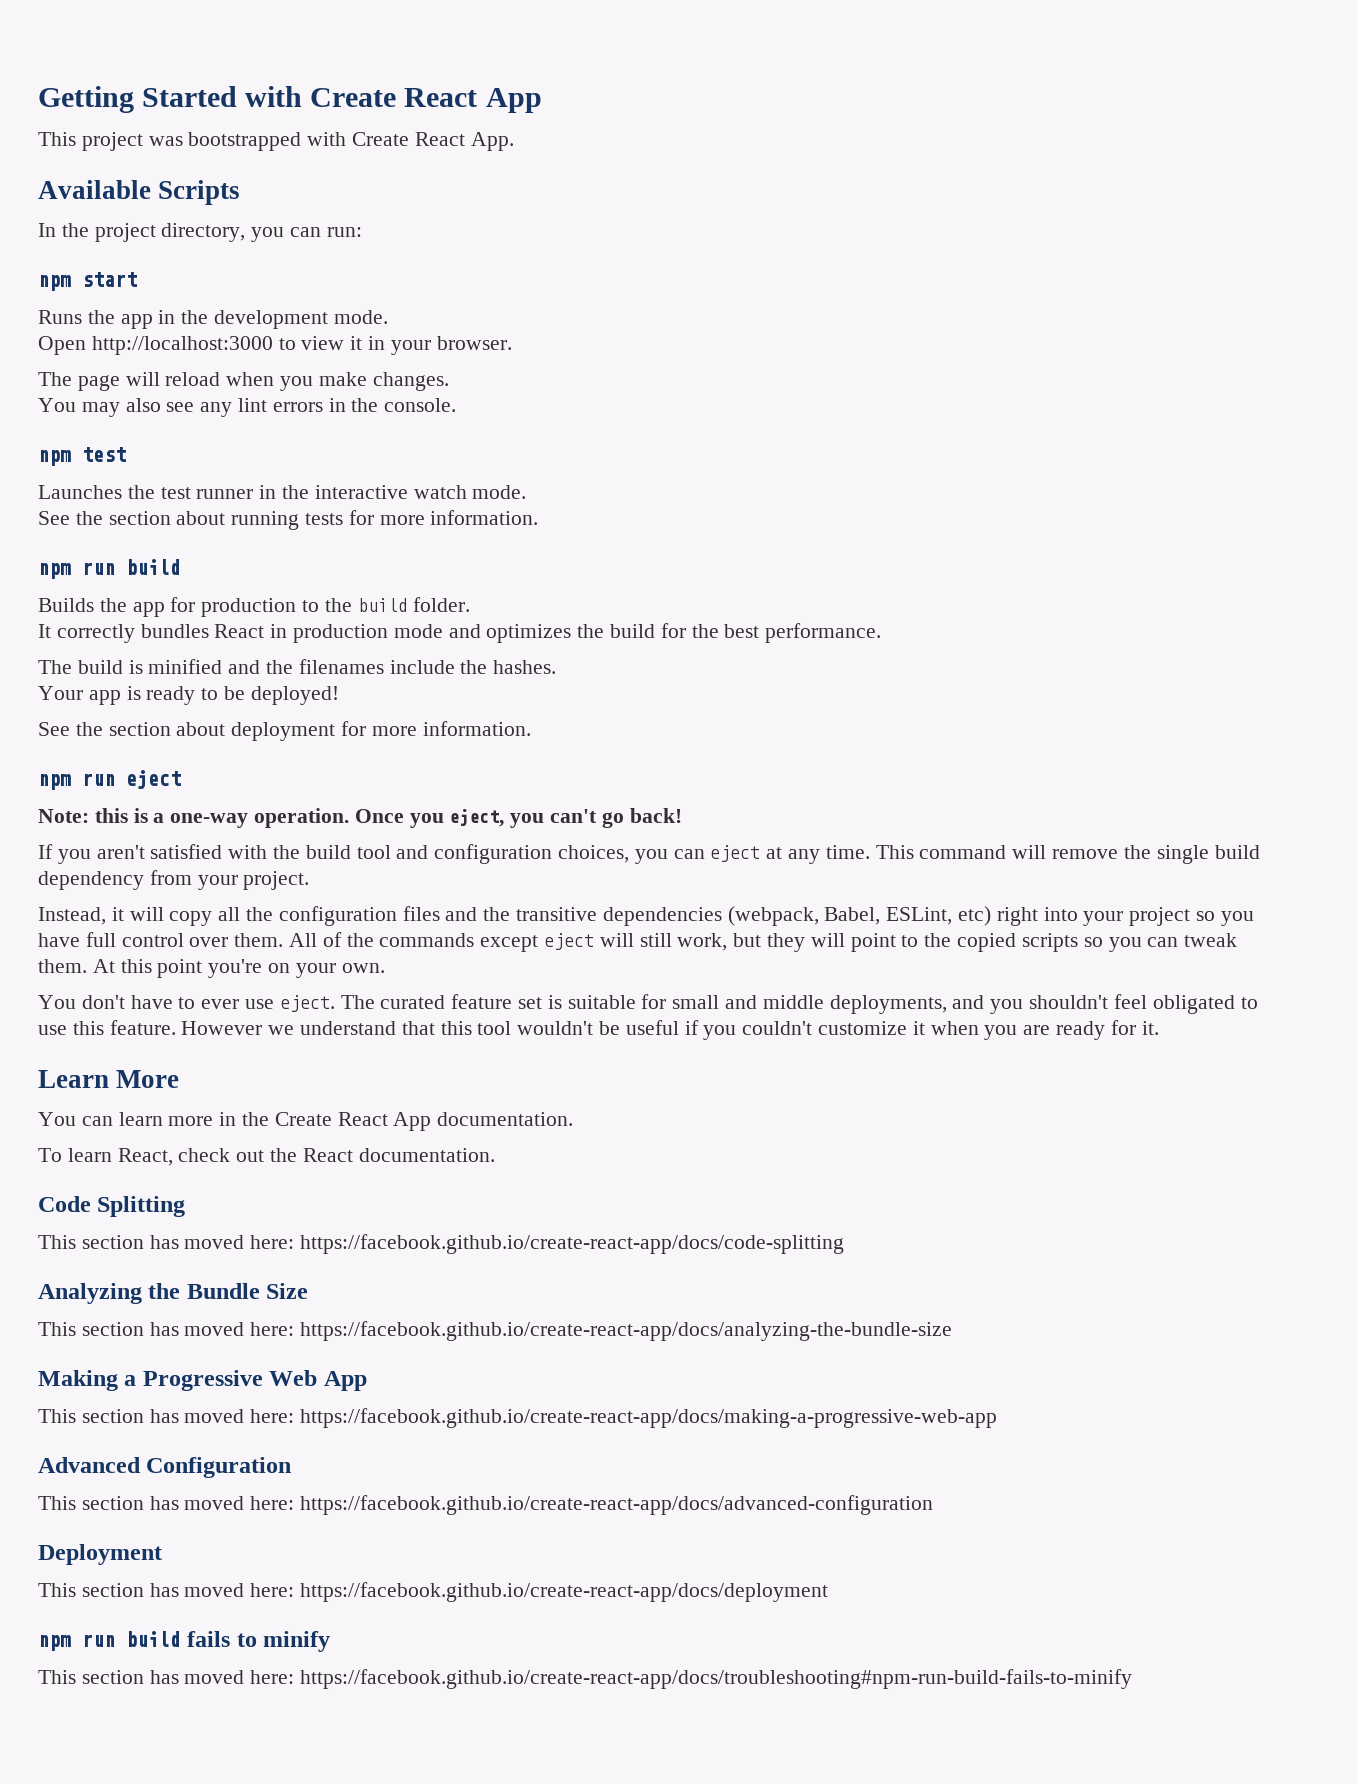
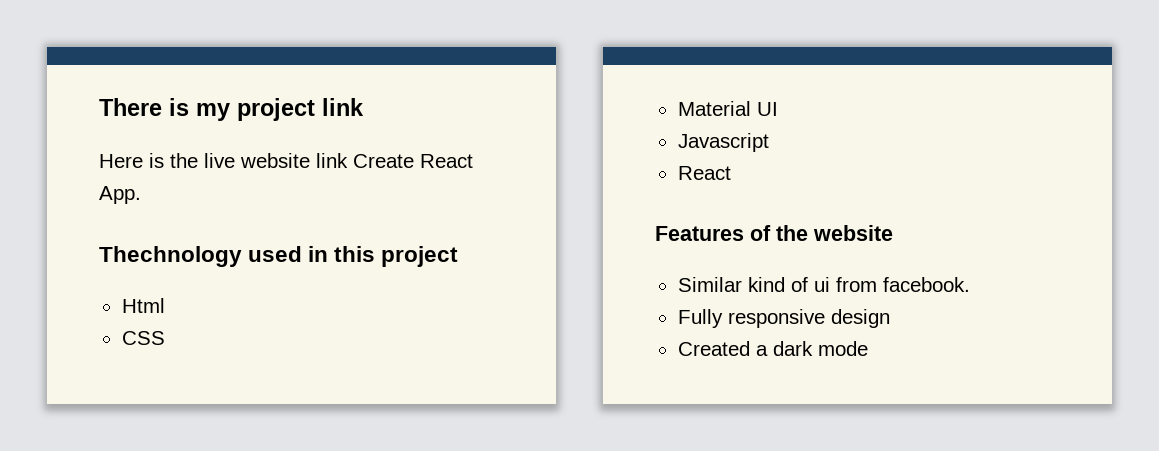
- Getting Started with Create React App
- This project was bootstrapped with Create React App.
- Available Scripts
- In the project directory, you can run:
- npm start
- Runs the app in the development mode.
- Open http://localhost:3000 to view it in your browser.
- The page will reload when you make changes.
- You may also see any lint errors in the console.
- npm test
- Launches the test runner in the interactive watch mode.
- See the section about running tests for more information.
- npm run build
- Builds the app for production to the build folder.
- It correctly bundles React in production mode and optimizes the build for the best performance.
- The build is minified and the filenames include the hashes.
- Your app is ready to be deployed!
- See the section about deployment for more information.
- npm run eject
- Note: this is a one-way operation. Once you eject, you can't go back!
- If you aren't satisfied with the build tool and configuration choices, you can eject at any time. This command will remove the single build dependency from your project.
- Instead, it will copy all the configuration files and the transitive dependencies (webpack, Babel, ESLint, etc) right into your project so you have full control over them. All of the commands except eject will still work, but they will point to the copied scripts so you can tweak them. At this point you're on your own.
- You don't have to ever use eject. The curated feature set is suitable for small and middle deployments, and you shouldn't feel obligated to use this feature. However we understand that this tool wouldn't be useful if you couldn't customize it when you are ready for it.
- Learn More
- You can learn more in the Create React App documentation.
- To learn React, check out the React documentation.
- Code Splitting
- This section has moved here: https://facebook.github.io/create-react-app/docs/code-splitting
- Analyzing the Bundle Size
- This section has moved here: https://facebook.github.io/create-react-app/docs/analyzing-the-bundle-size
- Making a Progressive Web App
- This section has moved here: https://facebook.github.io/create-react-app/docs/making-a-progressive-web-app
- Advanced Configuration
- This section has moved here: https://facebook.github.io/create-react-app/docs/advanced-configuration
- Deployment
- This section has moved here: https://facebook.github.io/create-react-app/docs/deployment
- npm run build fails to minify
- This section has moved here: https://facebook.github.io/create-react-app/docs/troubleshooting#npm-run-build-fails-to-minify
+ There is my project link
+ Here is the live website link Create React App.
+ Thechnology used in this project
+ Html
+ CSS
+ Material UI
+ Javascript
+ React
+ Features of the website
+ Similar kind of ui from facebook.
+ Fully responsive design
+ Created a dark mode

